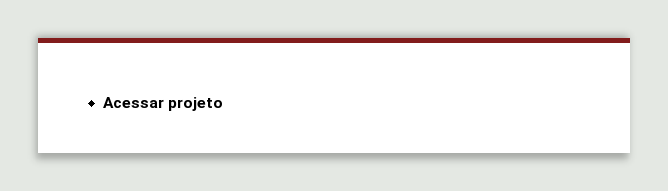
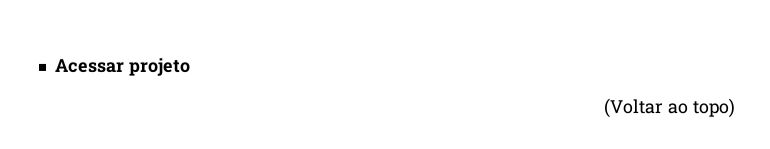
+ (Voltar ao topo)

